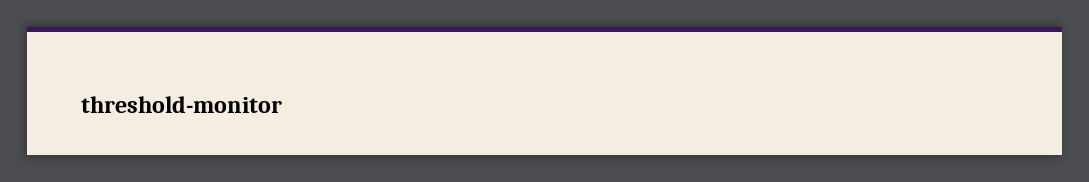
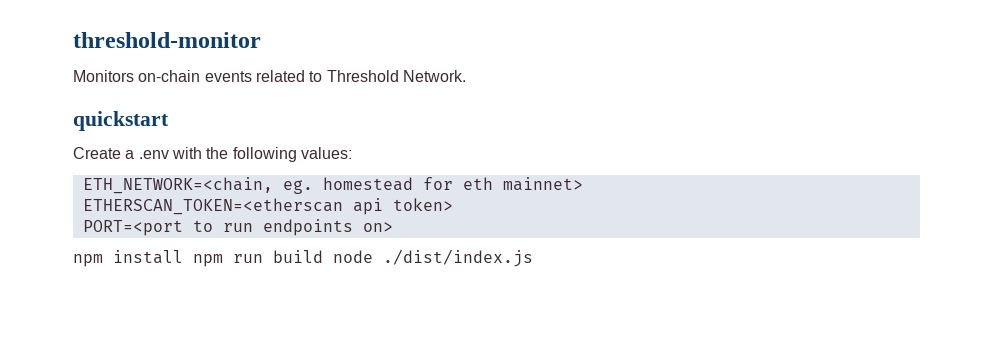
+ Monitors on-chain events related to Threshold Network.
+ quickstart
+ Create a .env with the following values:
+ ETH_NETWORK=<chain, eg. homestead for eth mainnet>
+ ETHERSCAN_TOKEN=<etherscan api token>
+ PORT=<port to run endpoints on>
+ npm install npm run build node ./dist/index.js

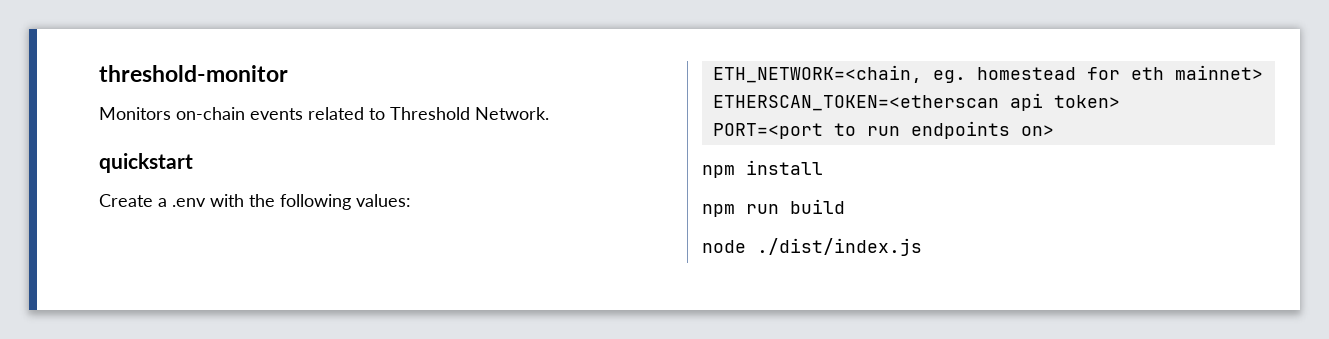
- npm install npm run build node ./dist/index.js
+ npm install
+ npm run build
+ node ./dist/index.js

